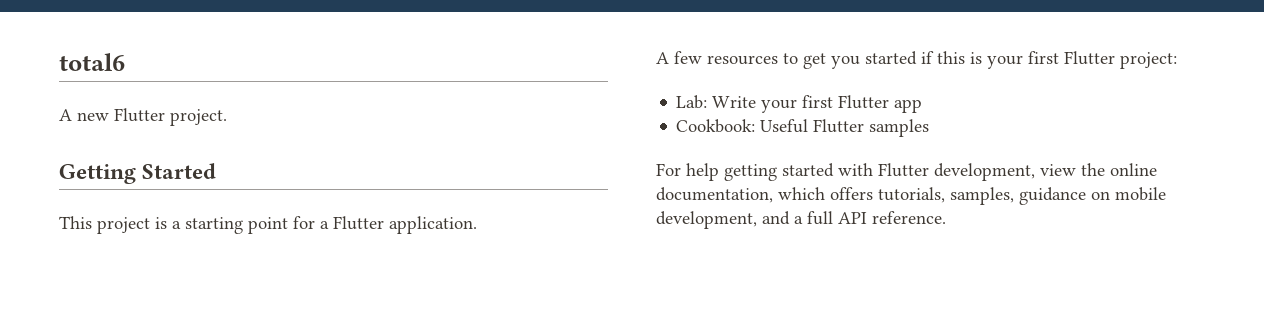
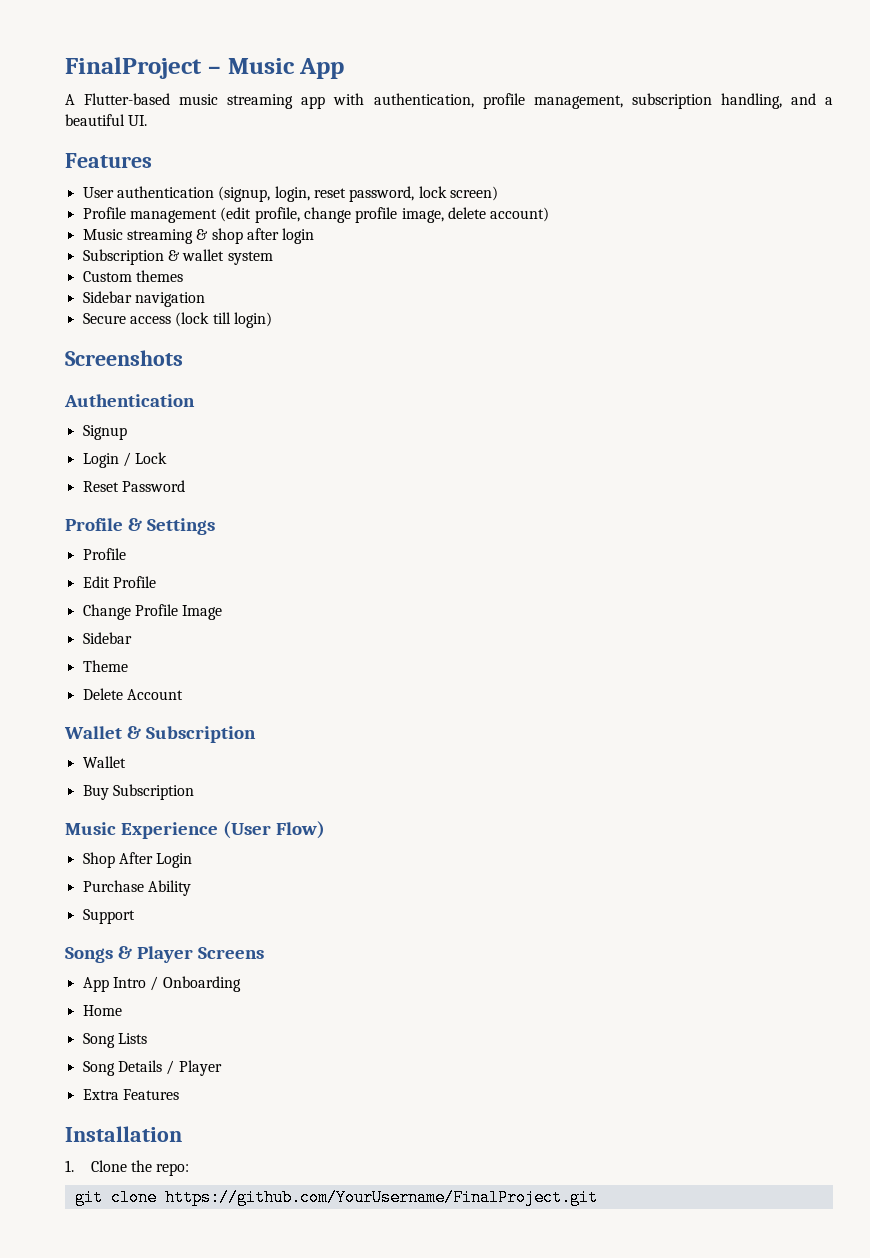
- total6
- A new Flutter project.
- Getting Started
- This project is a starting point for a Flutter application.
- A few resources to get you started if this is your first Flutter project:
- Lab: Write your first Flutter app
- Cookbook: Useful Flutter samples
- For help getting started with Flutter development, view the online documentation, which offers tutorials, samples, guidance on mobile development, and a full API reference.
+ FinalProject – Music App
+ A Flutter-based music streaming app with authentication, profile management, subscription handling, and a beautiful UI.
+ Features
+ User authentication (signup, login, reset password, lock screen)
+ Profile management (edit profile, change profile image, delete account)
+ Music streaming & shop after login
+ Subscription & wallet system
+ Custom themes
+ Sidebar navigation
+ Secure access (lock till login)
+ Screenshots
+ Authentication
+ Signup
+ Login / Lock
+ Reset Password
+ Profile & Settings
+ Profile
+ Edit Profile
+ Change Profile Image
+ Sidebar
+ Theme
+ Delete Account
+ Wallet & Subscription
+ Wallet
+ Buy Subscription
+ Music Experience (User Flow)
+ Shop After Login
+ Purchase Ability
+ Support
+ Songs & Player Screens
+ App Intro / Onboarding
+ Home
+ Song Lists
+ Song Details / Player
+ Extra Features
+ Installation
+ 1. Clone the repo:
+ git clone https://github.com/YourUsername/FinalProject.git

